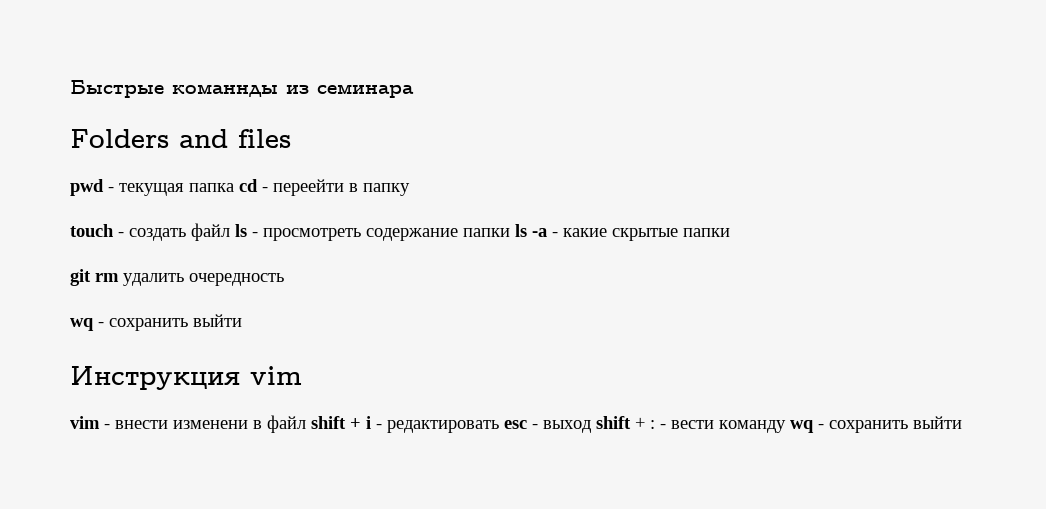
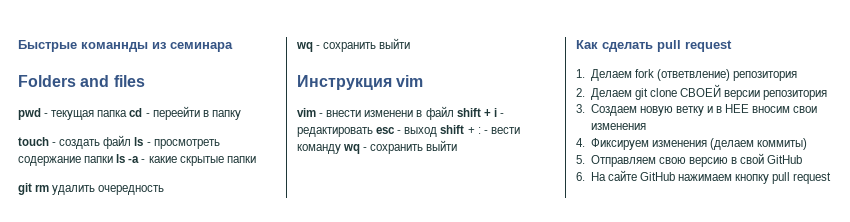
+ Как сделать pull request
+ 1. Делаем fork (ответвление) репозитория
+ 2. Делаем git clone СВОЕЙ версии репозитория
+ 3. Создаем новую ветку и в НЕЕ вносим свои изменения
+ 4. Фиксируем изменения (делаем коммиты)
+ 5. Отправляем свою версию в свой GitHub
+ 6. На сайте GitHub нажимаем кнопку pull request

